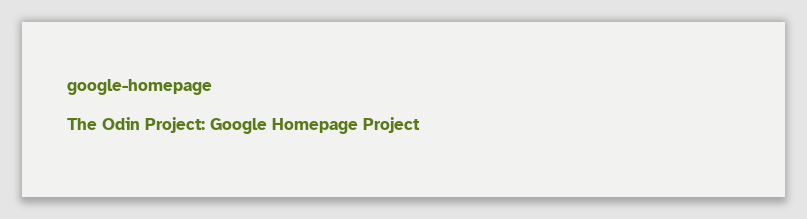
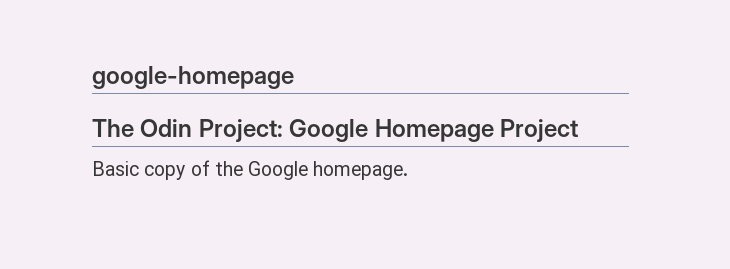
+ Basic copy of the Google homepage.

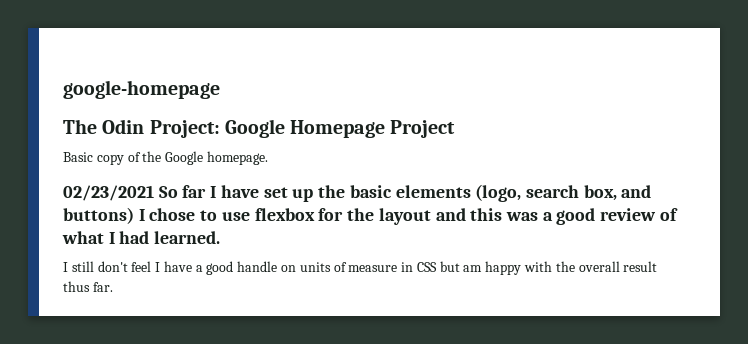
+ 02/23/2021 So far I have set up the basic elements (logo, search box, and buttons) I chose to use flexbox for the layout and this was a good review of what I had learned.
+ I still don't feel I have a good handle on units of measure in CSS but am happy with the overall result thus far.

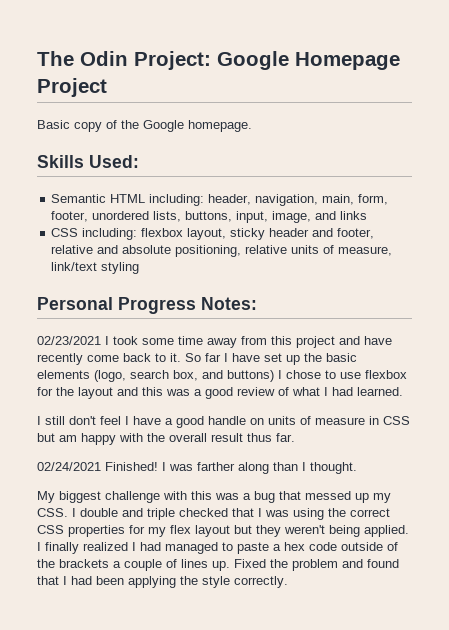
- google-homepage
- 02/23/2021 So far I have set up the basic elements (logo, search box, and buttons) I chose to use flexbox for the layout and this was a good review of what I had learned.
+ Skills Used:
+ Semantic HTML including: header, navigation, main, form, footer, unordered lists, buttons, input, image, and links
+ CSS including: flexbox layout, sticky header and footer, relative and absolute positioning, relative units of measure, link/text styling
+ Personal Progress Notes:
+ 02/23/2021 I took some time away from this project and have recently come back to it. So far I have set up the basic elements (logo, search box, and buttons) I chose to use flexbox for the layout and this was a good review of what I had learned.
+ 02/24/2021 Finished! I was farther along than I thought.
+ My biggest challenge with this was a bug that messed up my CSS. I double and triple checked that I was using the correct CSS properties for my flex layout but they weren't being applied. I finally realized I had managed to paste a hex code outside of the brackets a couple of lines up. Fixed the problem and found that I had been applying the style correctly.

